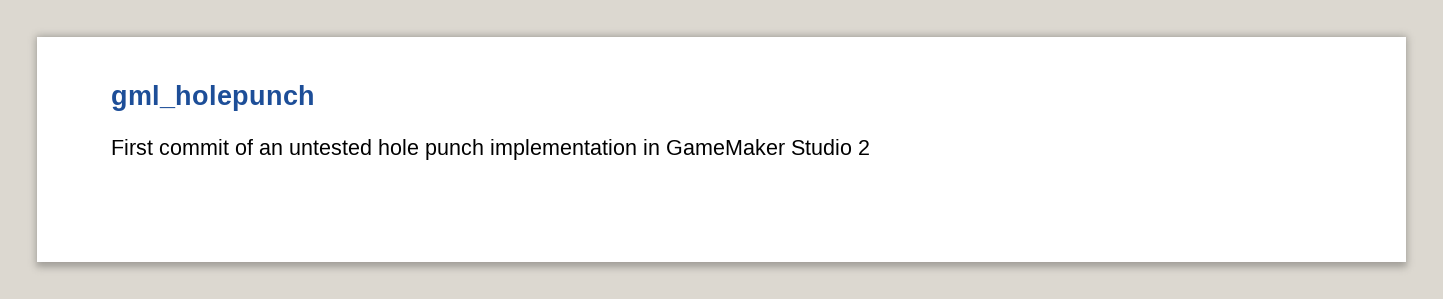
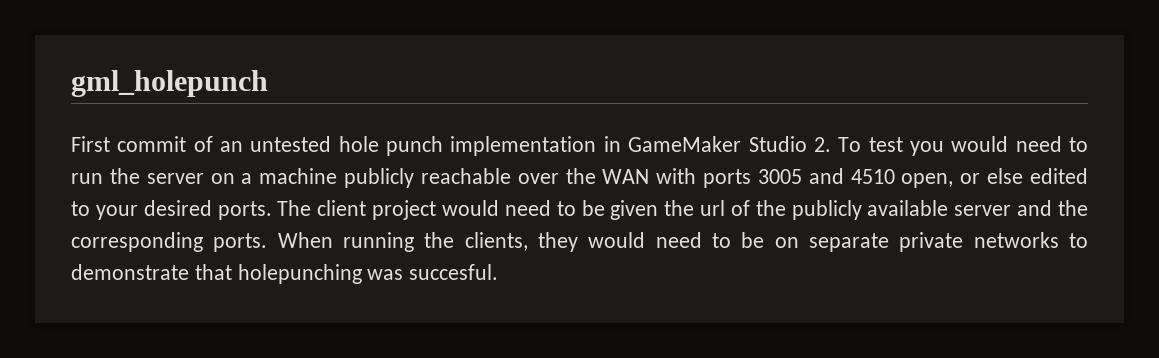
- First commit of an untested hole punch implementation in GameMaker Studio 2
+ First commit of an untested hole punch implementation in GameMaker Studio 2. To test you would need to run the server on a machine publicly reachable over the WAN with ports 3005 and 4510 open, or else edited to your desired ports. The client project would need to be given the url of the publicly available server and the corresponding ports. When running the clients, they would need to be on separate private networks to demonstrate that holepunching was succesful.

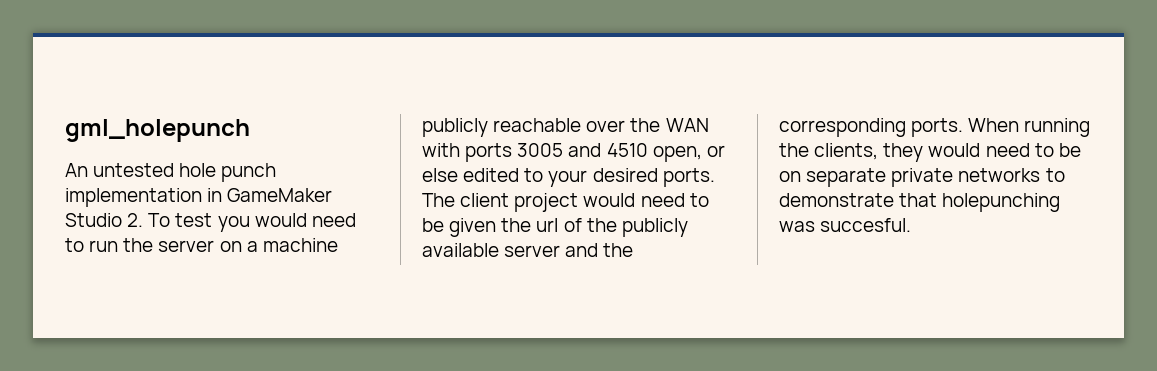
- First commit of an untested hole punch implementation in GameMaker Studio 2. To test you would need to run the server on a machine publicly reachable over the WAN with ports 3005 and 4510 open, or else edited to your desired ports.
+ An untested hole punch implementation in GameMaker Studio 2. To test you would need to run the server on a machine publicly reachable over the WAN with ports 3005 and 4510 open, or else edited to your desired ports.

